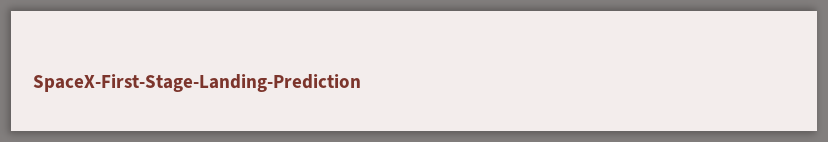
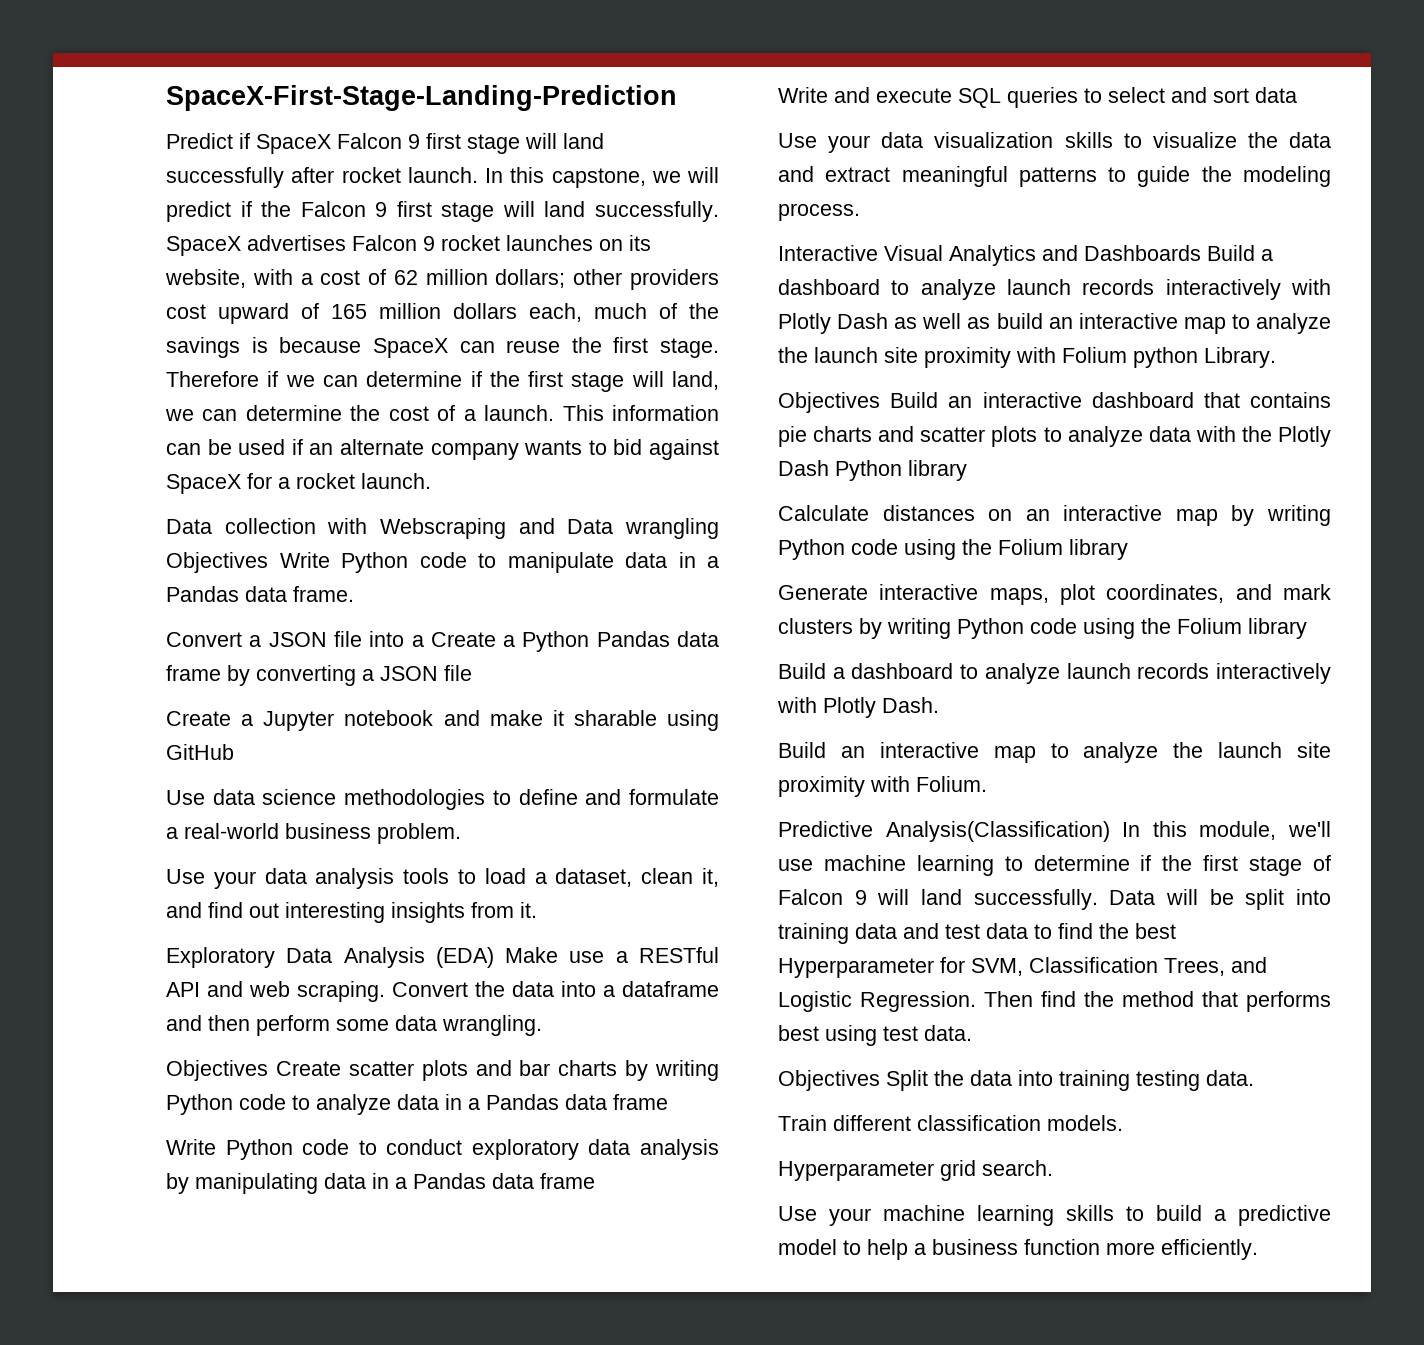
+ Predict if SpaceX Falcon 9 first stage will land successfully after rocket launch. In this capstone, we will predict if the Falcon 9 first stage will land successfully. SpaceX advertises Falcon 9 rocket launches on its website, with a cost of 62 million dollars; other providers cost upward of 165 million dollars each, much of the savings is because SpaceX can reuse the first stage. Therefore if we can determine if the first stage will land, we can determine the cost of a launch. This information can be used if an alternate company wants to bid against SpaceX for a rocket launch.
+ Data collection with Webscraping and Data wrangling Objectives Write Python code to manipulate data in a Pandas data frame.
+ Convert a JSON file into a Create a Python Pandas data frame by converting a JSON file
+ Create a Jupyter notebook and make it sharable using GitHub
+ Use data science methodologies to define and formulate a real-world business problem.
+ Use your data analysis tools to load a dataset, clean it, and find out interesting insights from it.
+ Exploratory Data Analysis (EDA) Make use a RESTful API and web scraping. Convert the data into a dataframe and then perform some data wrangling.
+ Objectives Create scatter plots and bar charts by writing Python code to analyze data in a Pandas data frame
+ Write Python code to conduct exploratory data analysis by manipulating data in a Pandas data frame
+ Write and execute SQL queries to select and sort data
+ Use your data visualization skills to visualize the data and extract meaningful patterns to guide the modeling process.
+ Interactive Visual Analytics and Dashboards Build a dashboard to analyze launch records interactively with Plotly Dash as well as build an interactive map to analyze the launch site proximity with Folium python Library.
+ Objectives Build an interactive dashboard that contains pie charts and scatter plots to analyze data with the Plotly Dash Python library
+ Calculate distances on an interactive map by writing Python code using the Folium library
+ Generate interactive maps, plot coordinates, and mark clusters by writing Python code using the Folium library
+ Build a dashboard to analyze launch records interactively with Plotly Dash.
+ Build an interactive map to analyze the launch site proximity with Folium.
+ Predictive Analysis(Classification) In this module, we'll use machine learning to determine if the first stage of Falcon 9 will land successfully. Data will be split into training data and test data to find the best Hyperparameter for SVM, Classification Trees, and Logistic Regression. Then find the method that performs best using test data.
+ Objectives Split the data into training testing data.
+ Train different classification models.
+ Hyperparameter grid search.
+ Use your machine learning skills to build a predictive model to help a business function more efficiently.

